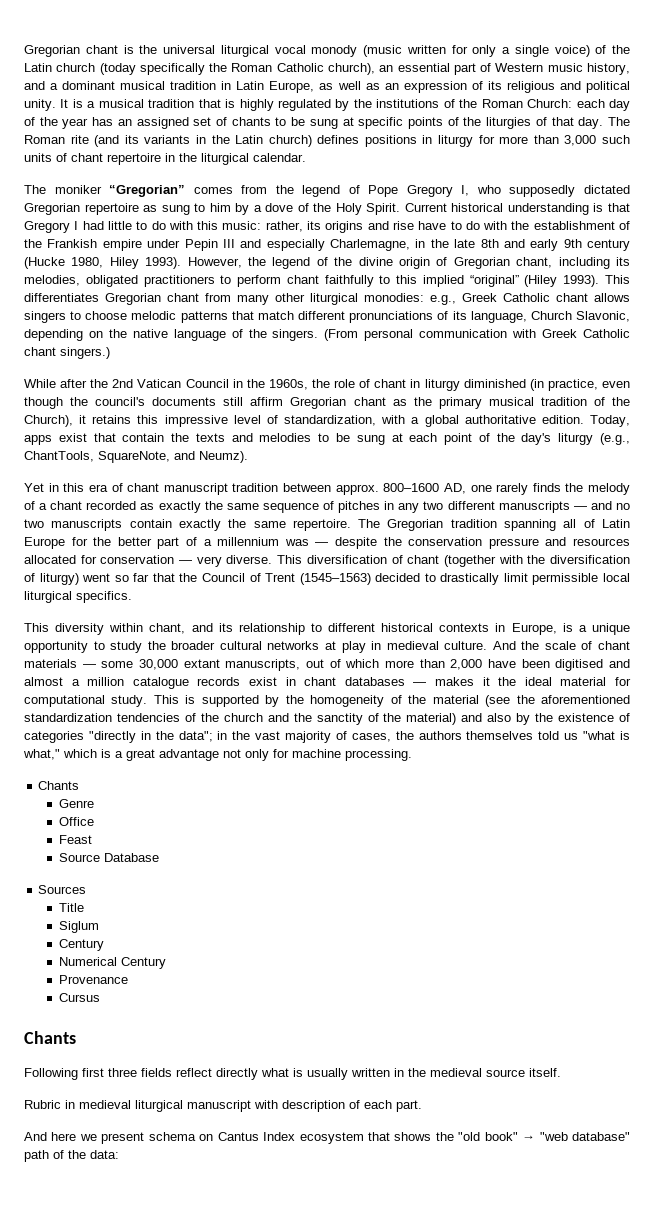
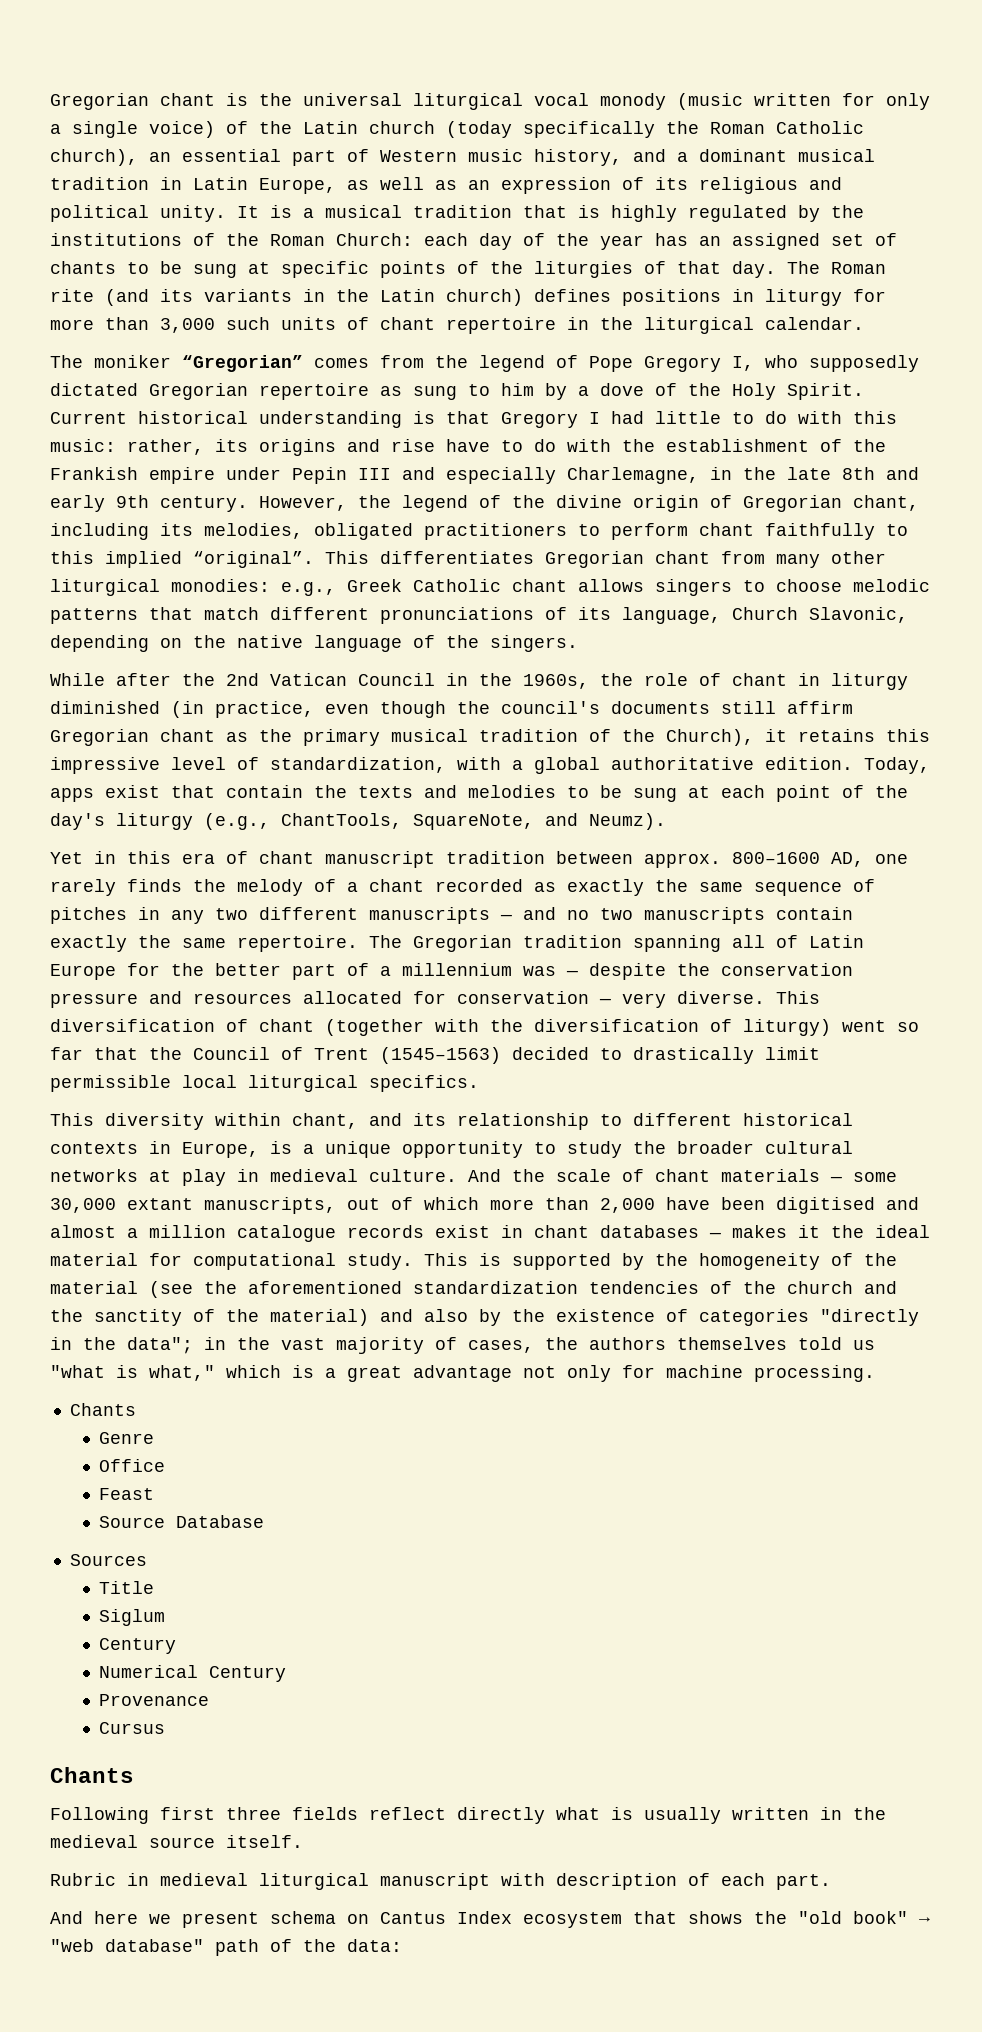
- Current historical understanding is that Gregory I had little to do with this music: rather, its origins and rise have to do with the establishment of the Frankish empire under Pepin III and especially Charlemagne, in the late 8th and early 9th century (Hucke 1980, Hiley 1993).
+ Current historical understanding is that Gregory I had little to do with this music: rather, its origins and rise have to do with the establishment of the Frankish empire under Pepin III and especially Charlemagne, in the late 8th and early 9th century.
- However, the legend of the divine origin of Gregorian chant, including its melodies, obligated practitioners to perform chant faithfully to this implied “original” (Hiley 1993).
+ However, the legend of the divine origin of Gregorian chant, including its melodies, obligated practitioners to perform chant faithfully to this implied “original”.
- (From personal communication with Greek Catholic chant singers.)

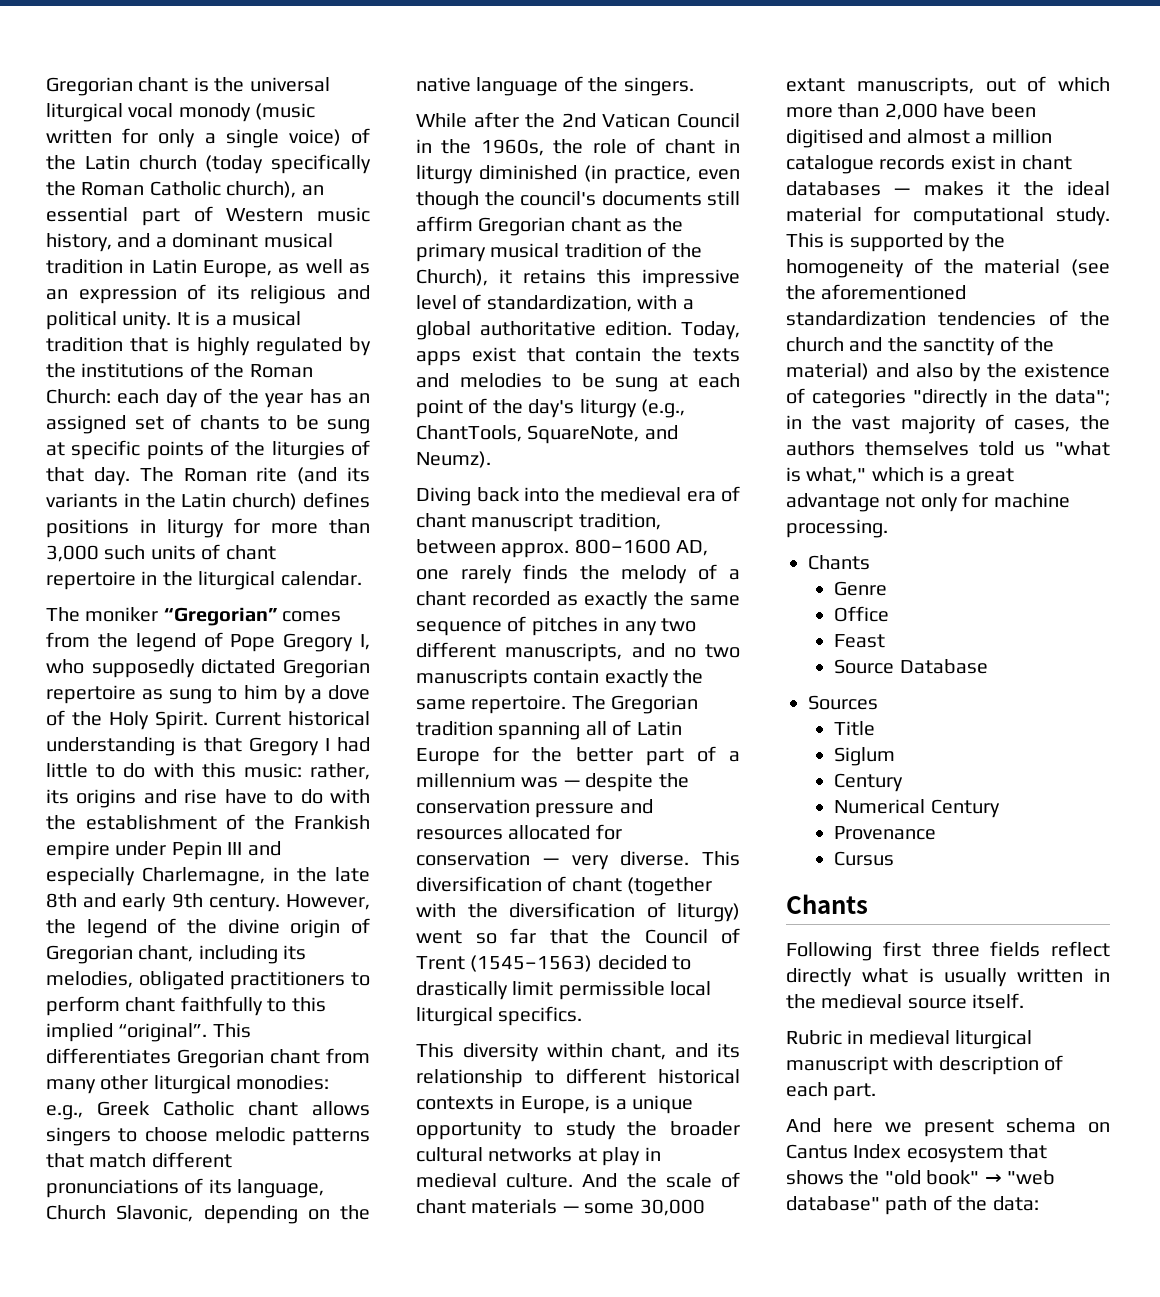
- Yet in this era of chant manuscript tradition between approx. 800–1600 AD, one rarely finds the melody of a chant recorded as exactly the same sequence of pitches in any two different manuscripts — and no two manuscripts contain exactly the same repertoire.
+ Diving back into the medieval era of chant manuscript tradition, between approx. 800–1600 AD, one rarely finds the melody of a chant recorded as exactly the same sequence of pitches in any two different manuscripts, and no two manuscripts contain exactly the same repertoire.

